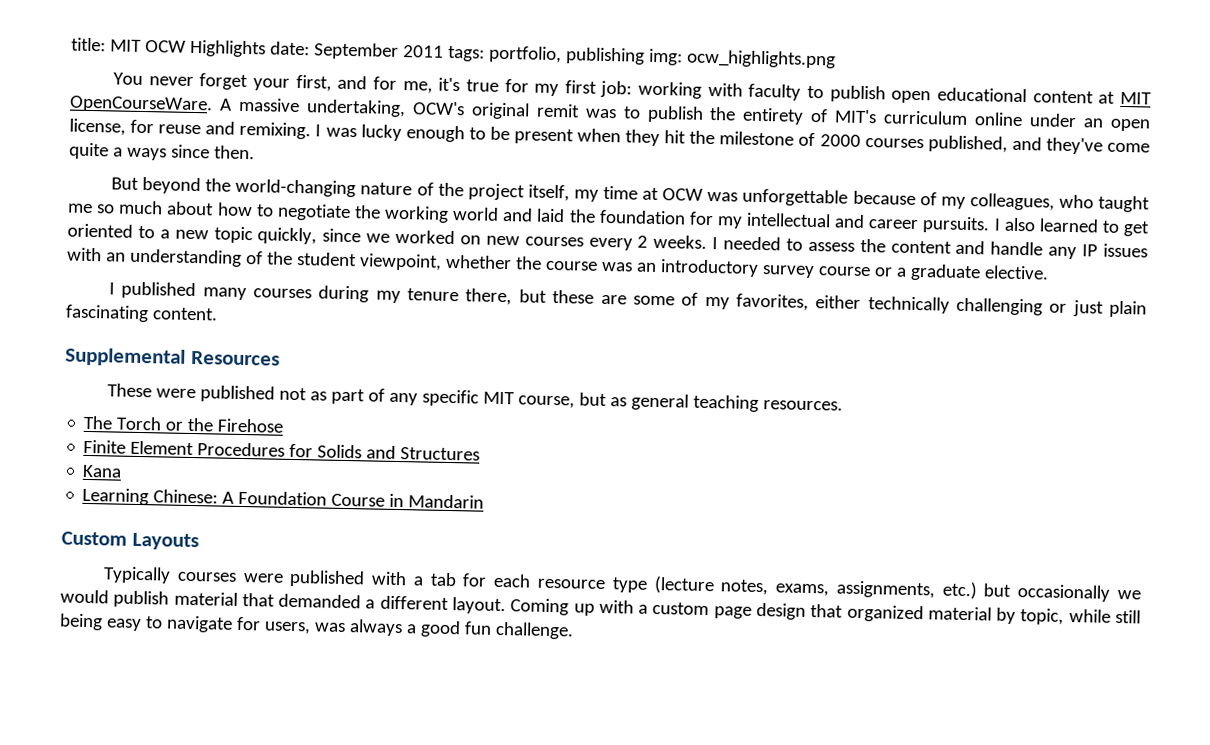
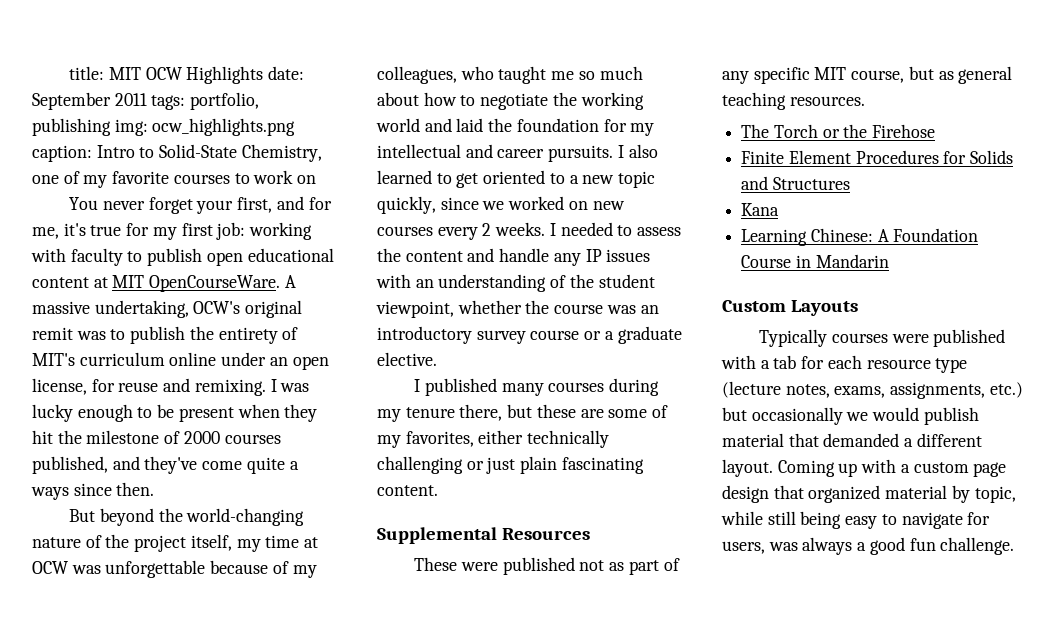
- title: MIT OCW Highlights date: September 2011 tags: portfolio, publishing img: ocw_highlights.png
+ title: MIT OCW Highlights date: September 2011 tags: portfolio, publishing img: ocw_highlights.png caption: Intro to Solid-State Chemistry, one of my favorite courses to work on

